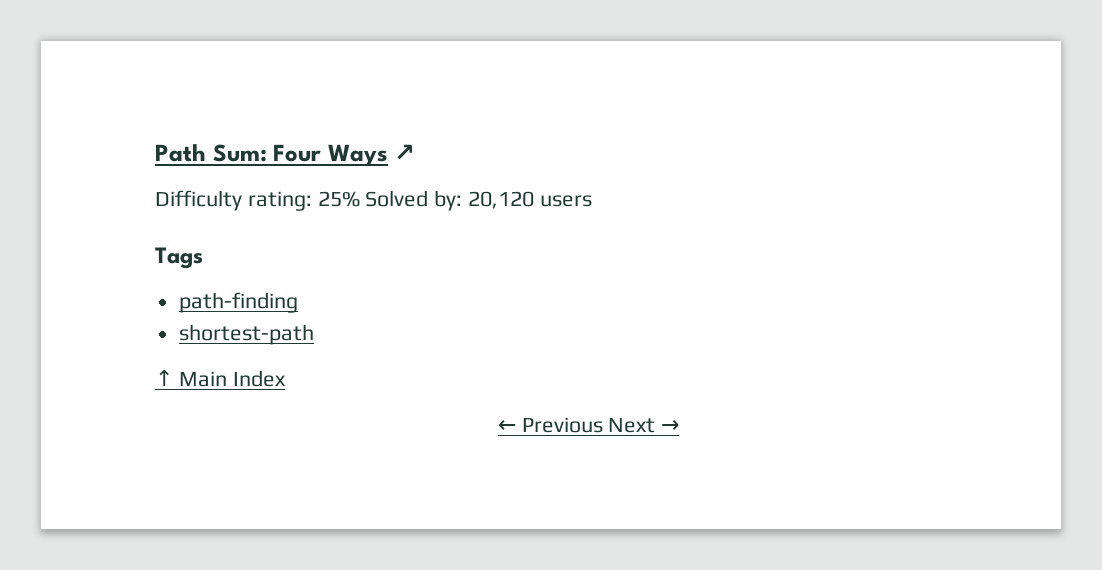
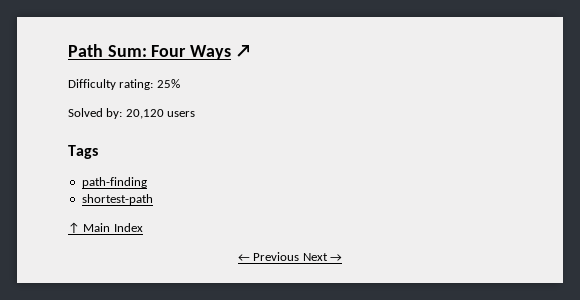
- Difficulty rating: 25% Solved by: 20,120 users
+ Difficulty rating: 25%
+ Solved by: 20,120 users

